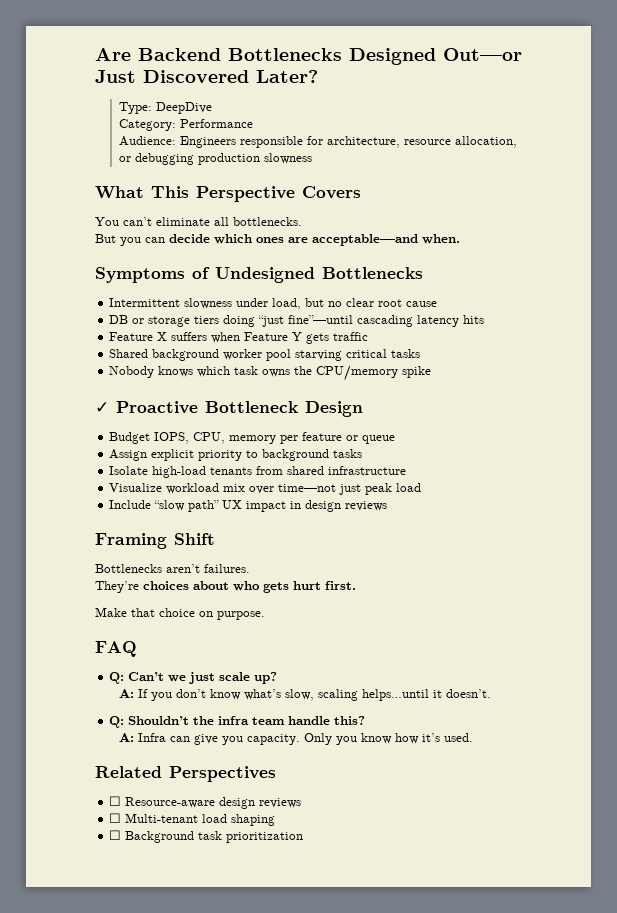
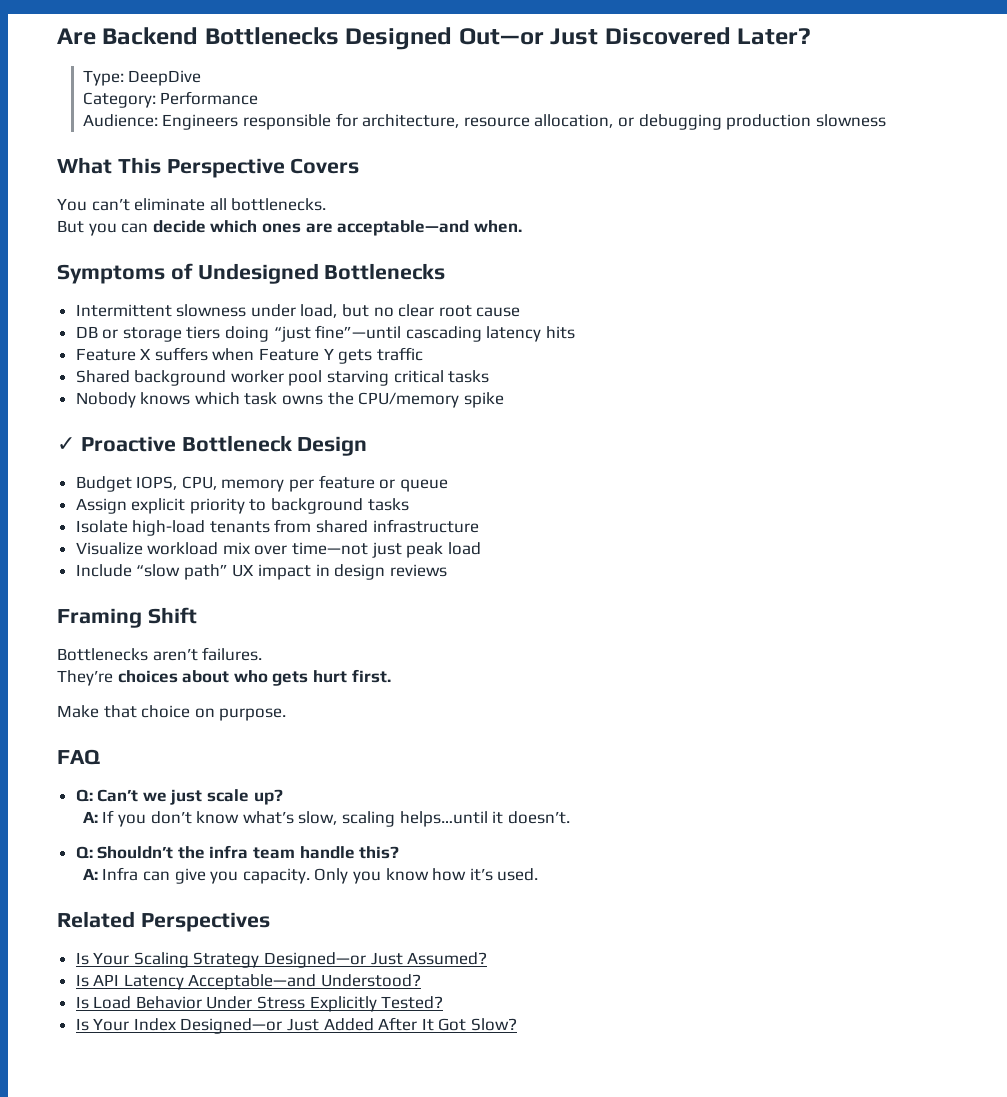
- ☐ Resource-aware design reviews
- ☐ Multi-tenant load shaping
- ☐ Background task prioritization
+ Is Your Scaling Strategy Designed—or Just Assumed?
+ Is API Latency Acceptable—and Understood?
+ Is Load Behavior Under Stress Explicitly Tested?
+ Is Your Index Designed—or Just Added After It Got Slow?

